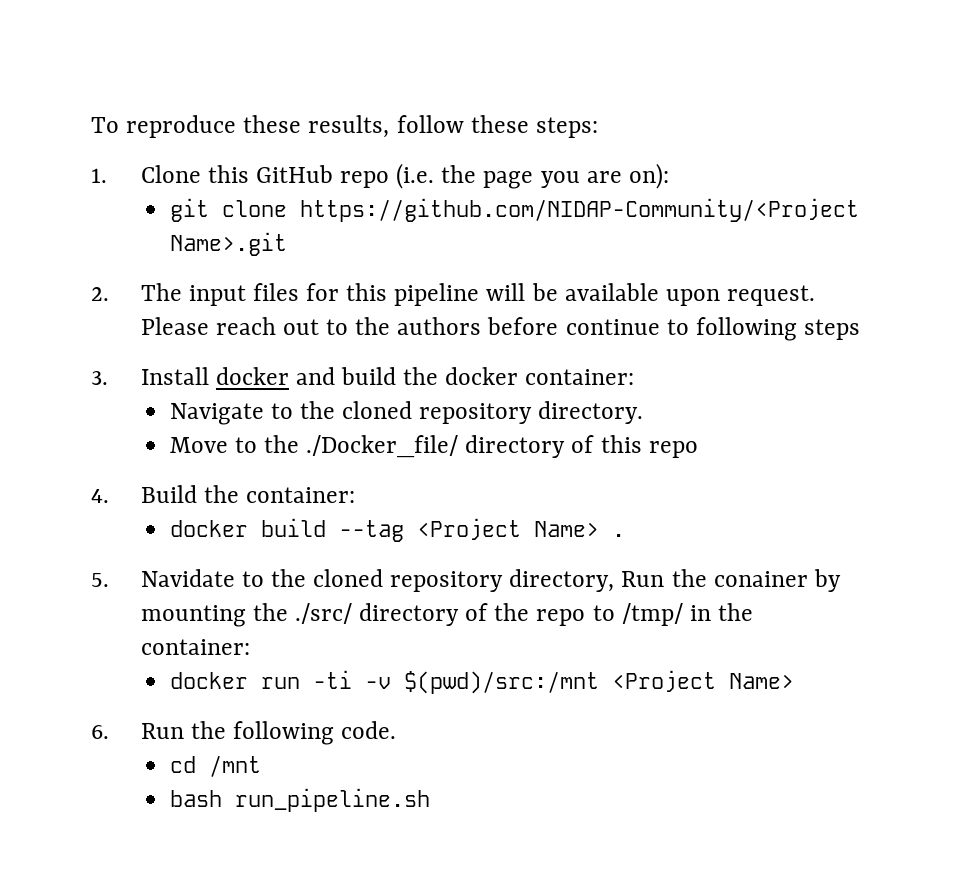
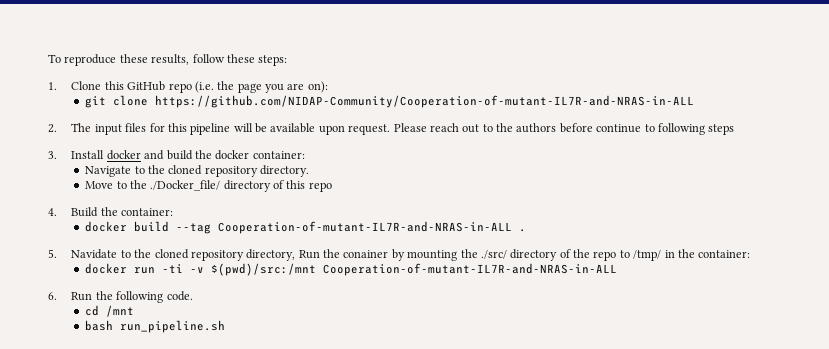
- git clone https://github.com/NIDAP-Community/<Project Name>.git
+ git clone https://github.com/NIDAP-Community/Cooperation-of-mutant-IL7R-and-NRAS-in-ALL
- docker build --tag <Project Name> .
+ docker build --tag Cooperation-of-mutant-IL7R-and-NRAS-in-ALL .
- docker run -ti -v $(pwd)/src:/mnt <Project Name>
+ docker run -ti -v $(pwd)/src:/mnt Cooperation-of-mutant-IL7R-and-NRAS-in-ALL

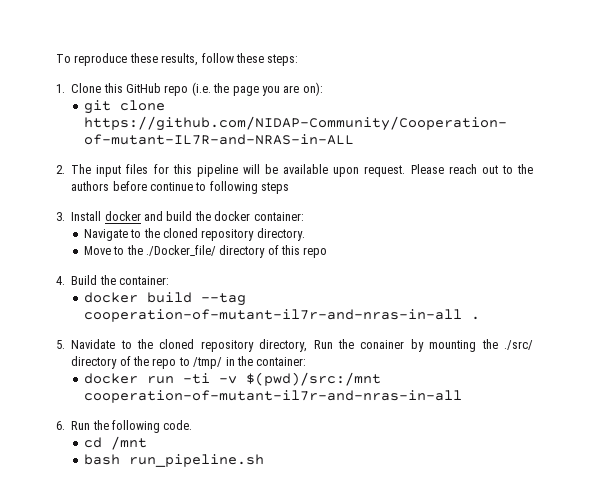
- docker build --tag Cooperation-of-mutant-IL7R-and-NRAS-in-ALL .
+ docker build --tag cooperation-of-mutant-il7r-and-nras-in-all .
- docker run -ti -v $(pwd)/src:/mnt Cooperation-of-mutant-IL7R-and-NRAS-in-ALL
+ docker run -ti -v $(pwd)/src:/mnt cooperation-of-mutant-il7r-and-nras-in-all

